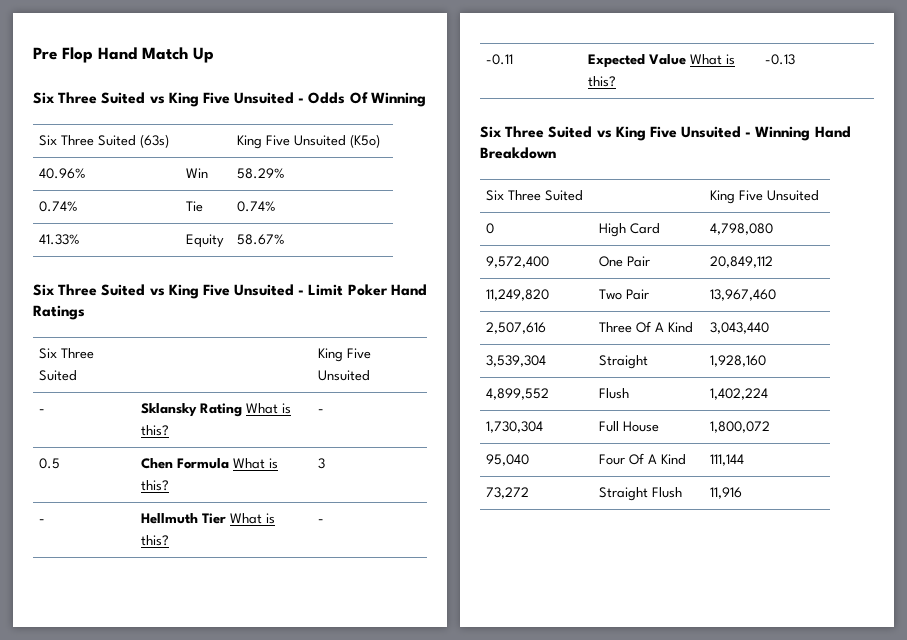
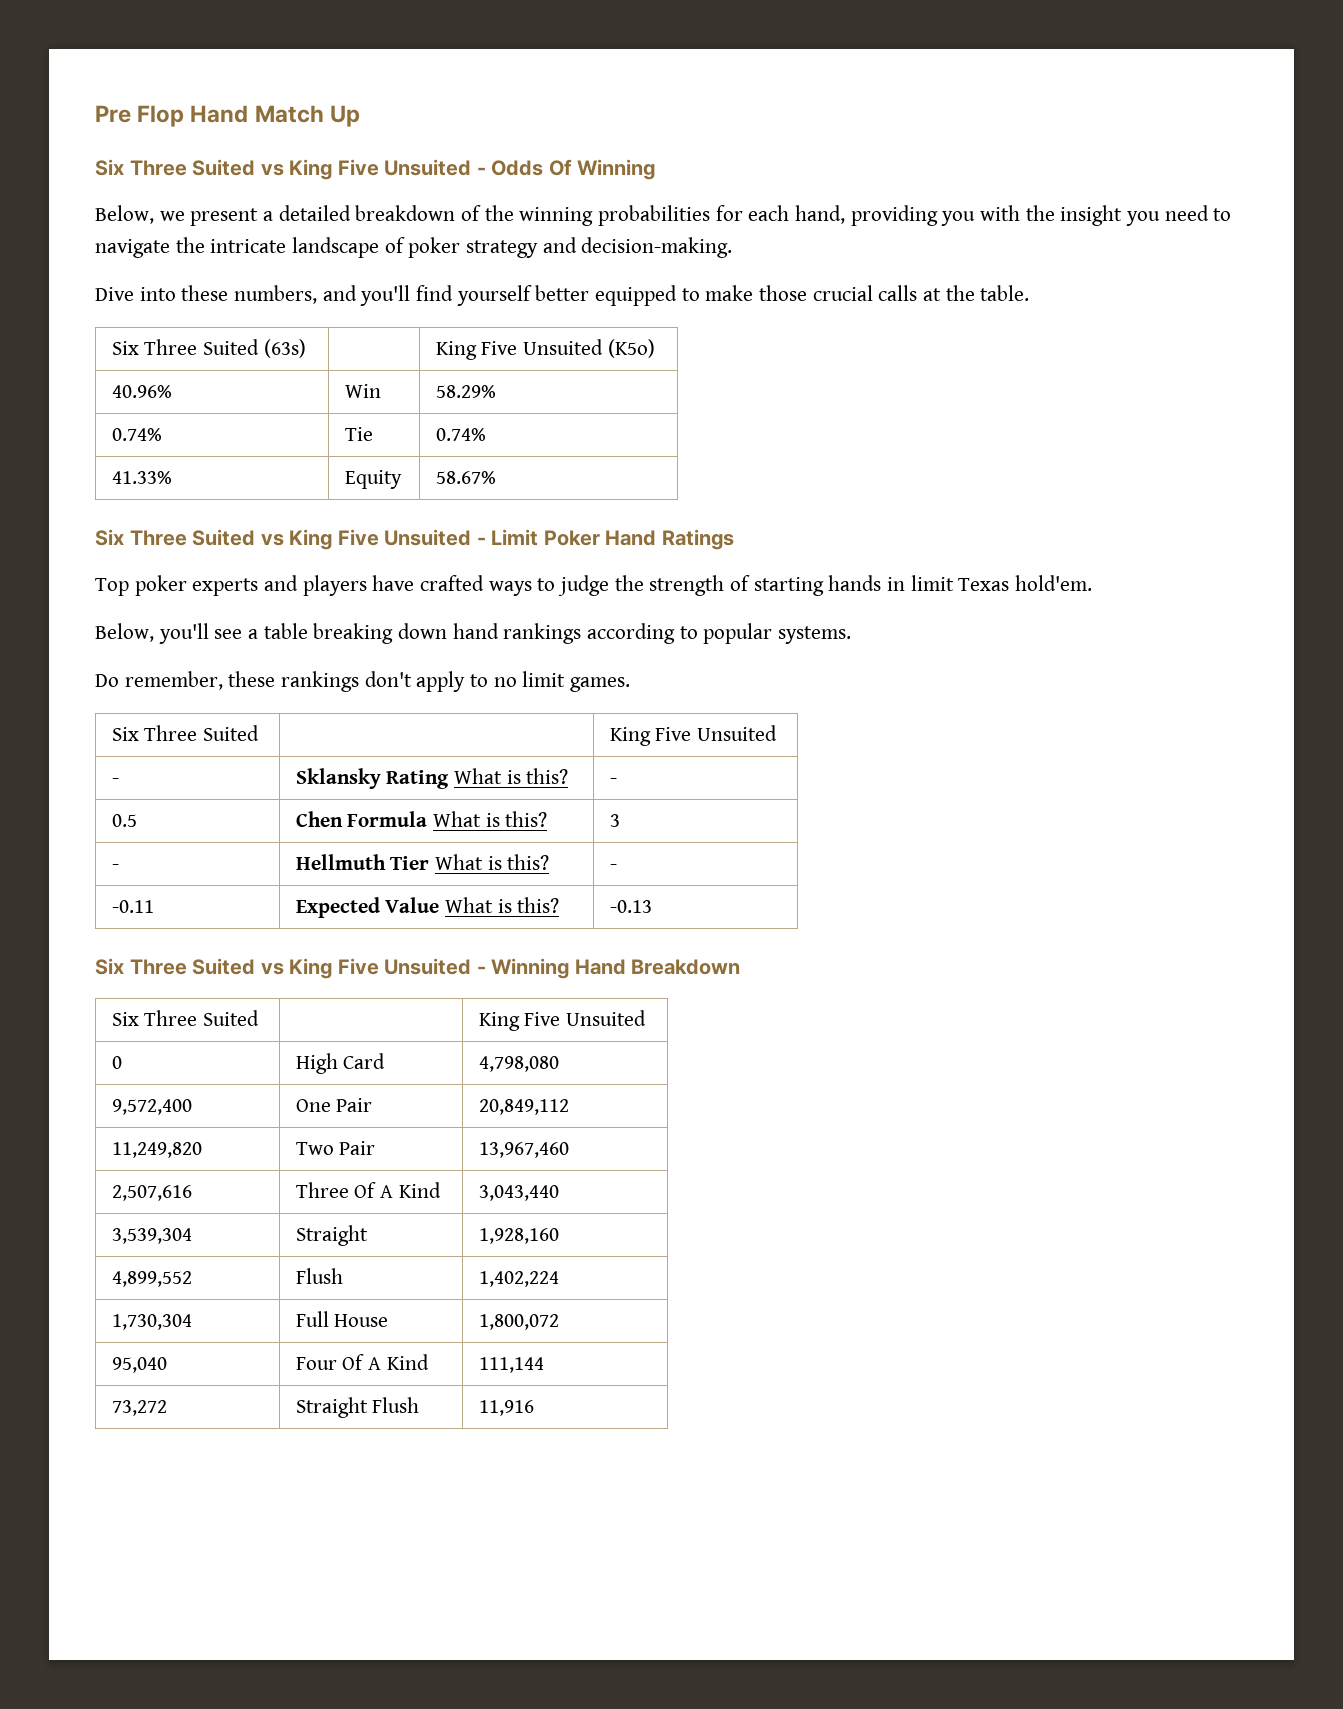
+ Below, we present a detailed breakdown of the winning probabilities for each hand, providing you with the insight you need to navigate the intricate landscape of poker strategy and decision-making.
+ Dive into these numbers, and you'll find yourself better equipped to make those crucial calls at the table.
+ Top poker experts and players have crafted ways to judge the strength of starting hands in limit Texas hold'em.
+ Below, you'll see a table breaking down hand rankings according to popular systems.
+ Do remember, these rankings don't apply to no limit games.

